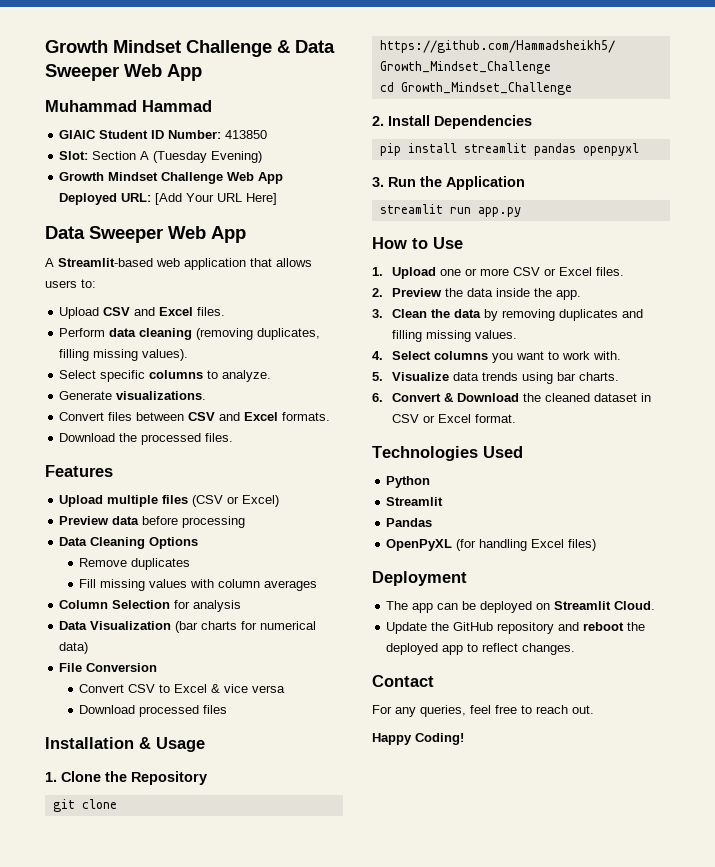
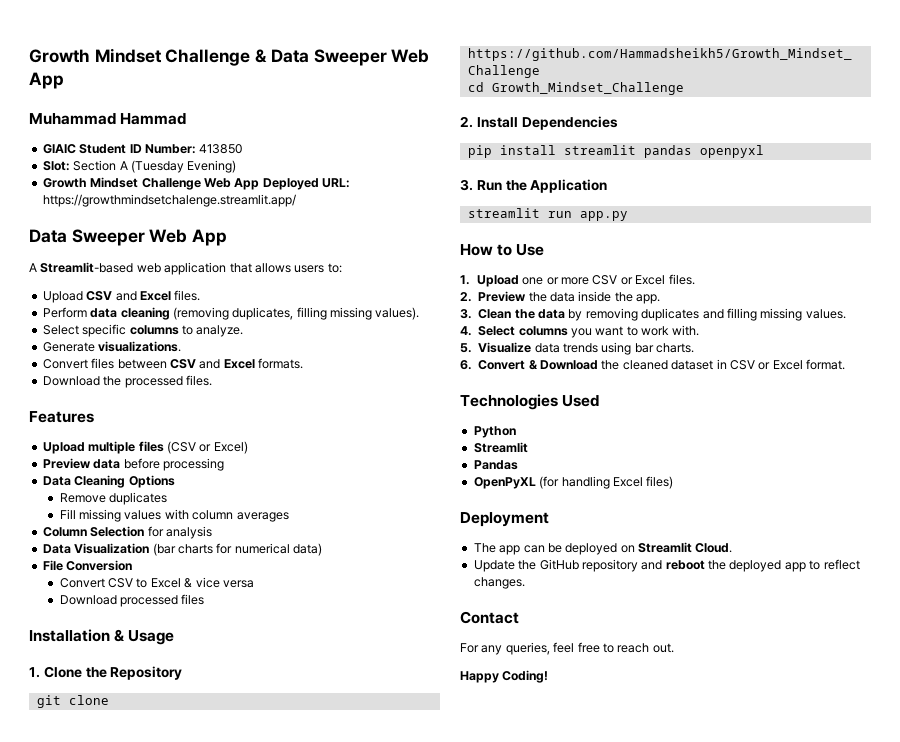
- Growth Mindset Challenge Web App Deployed URL: [Add Your URL Here]
+ Growth Mindset Challenge Web App Deployed URL: https://growthmindsetchalenge.streamlit.app/

